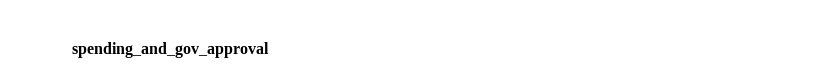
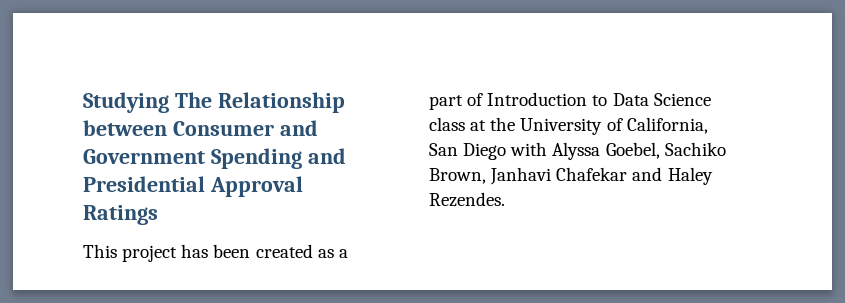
- spending_and_gov_approval
+ Studying The Relationship between Consumer and Government Spending and Presidential Approval Ratings
+ This project has been created as a part of Introduction to Data Science class at the University of California, San Diego with Alyssa Goebel, Sachiko Brown, Janhavi Chafekar and Haley Rezendes.

